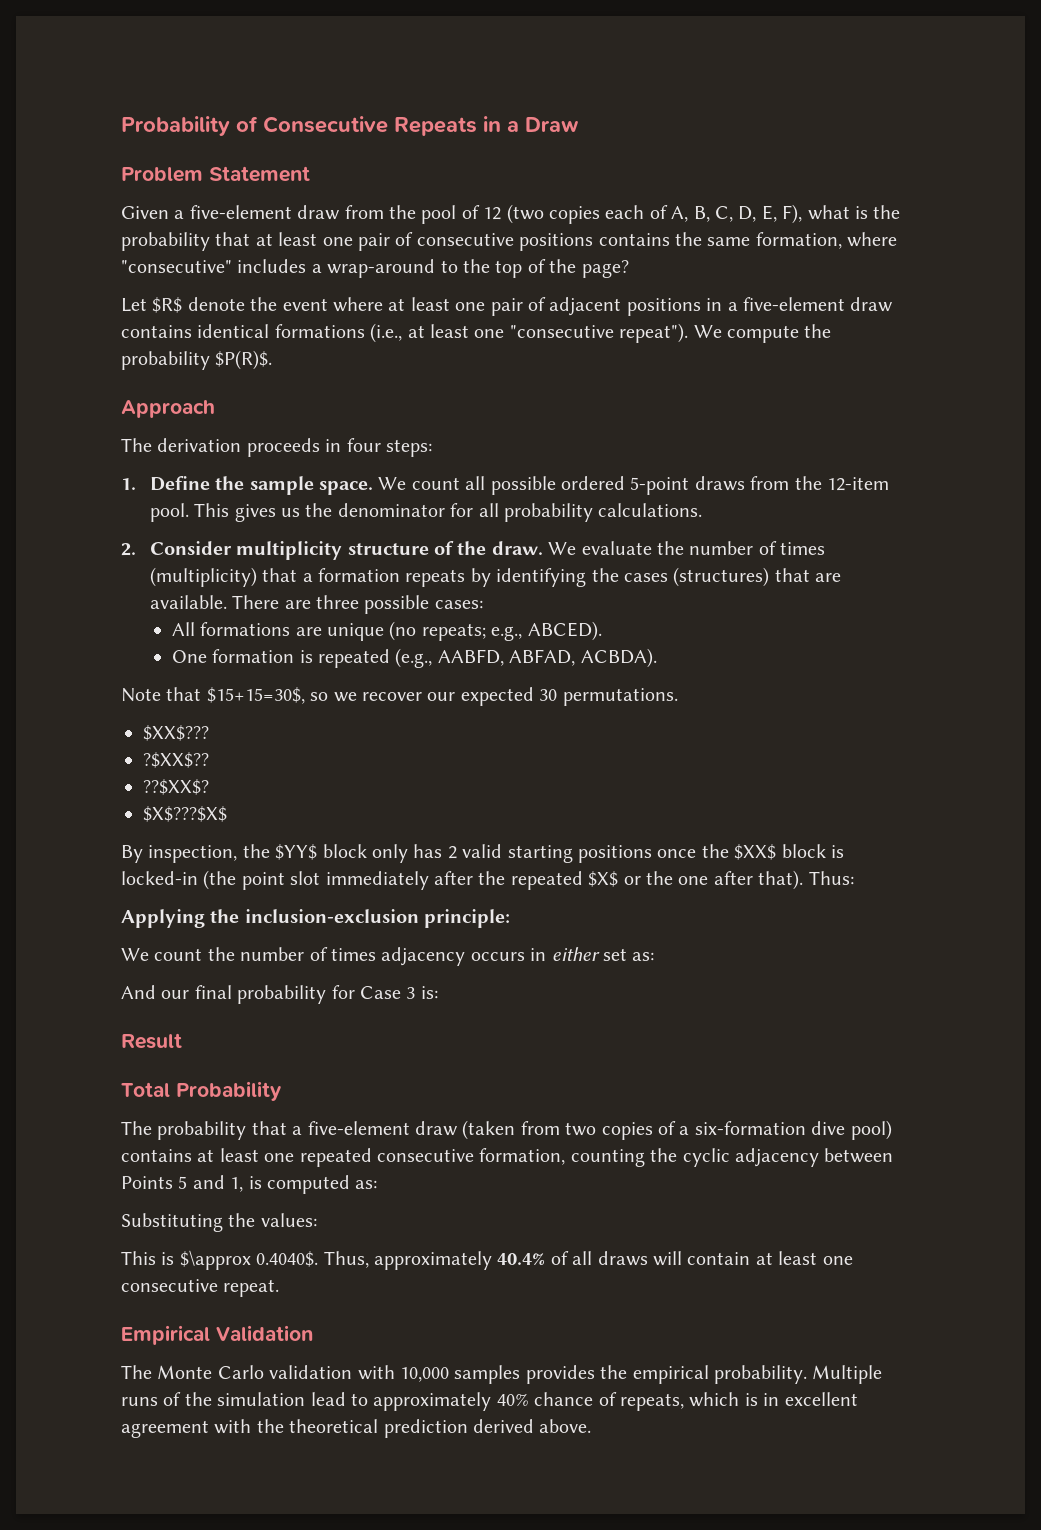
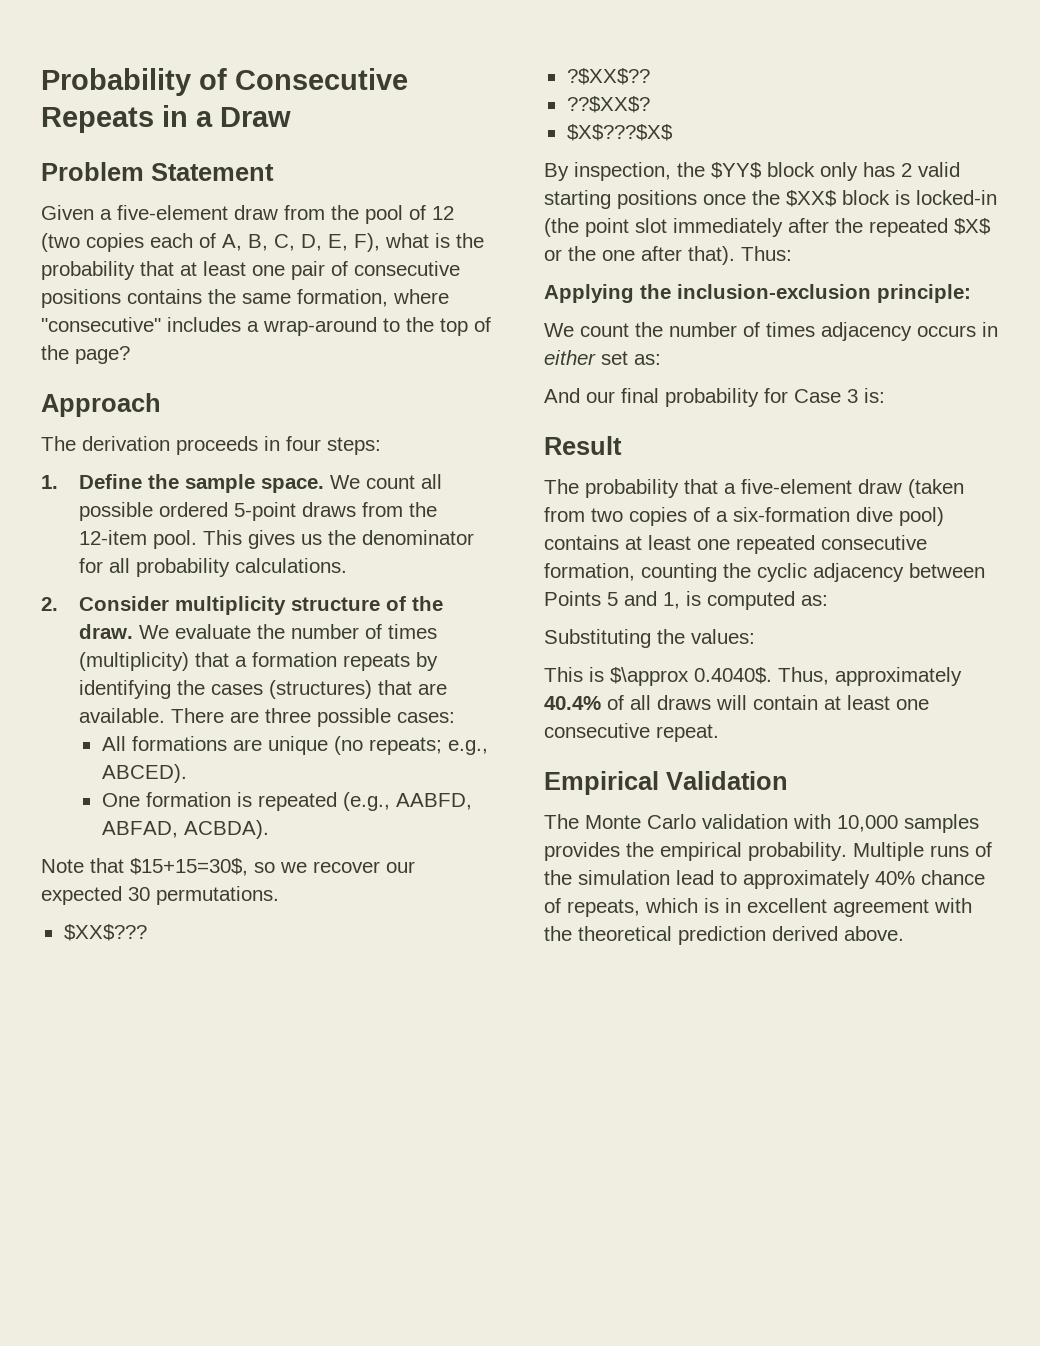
- Let $R$ denote the event where at least one pair of adjacent positions in a five-element draw contains identical formations (i.e., at least one "consecutive repeat"). We compute the probability $P(R)$.
- Total Probability

